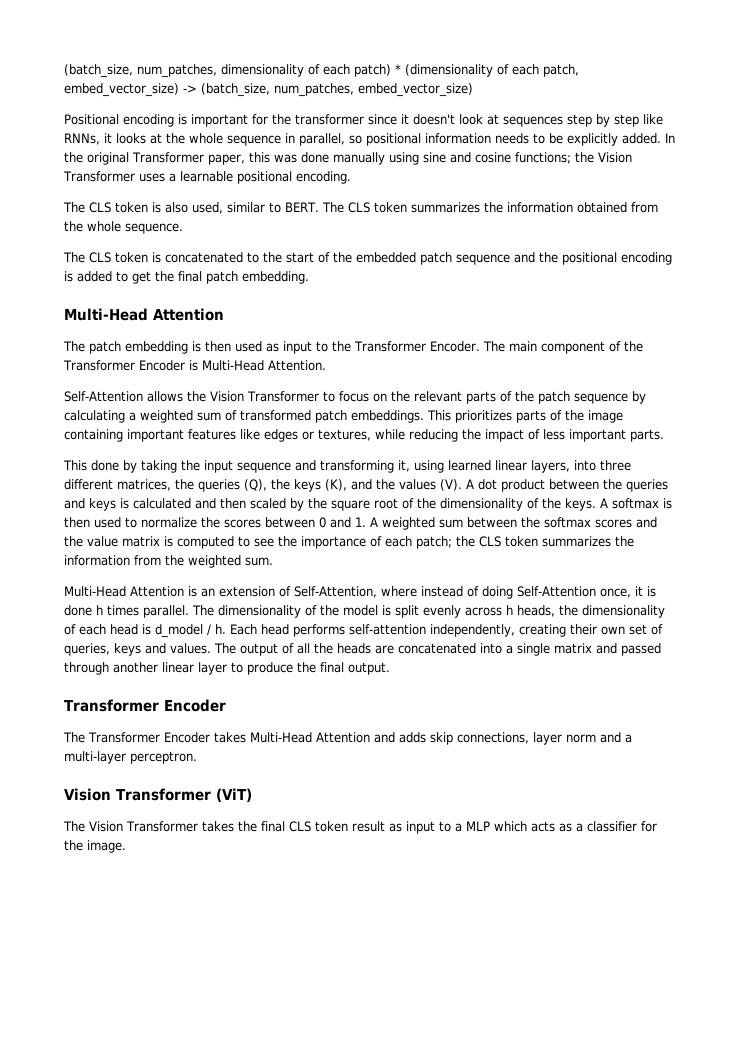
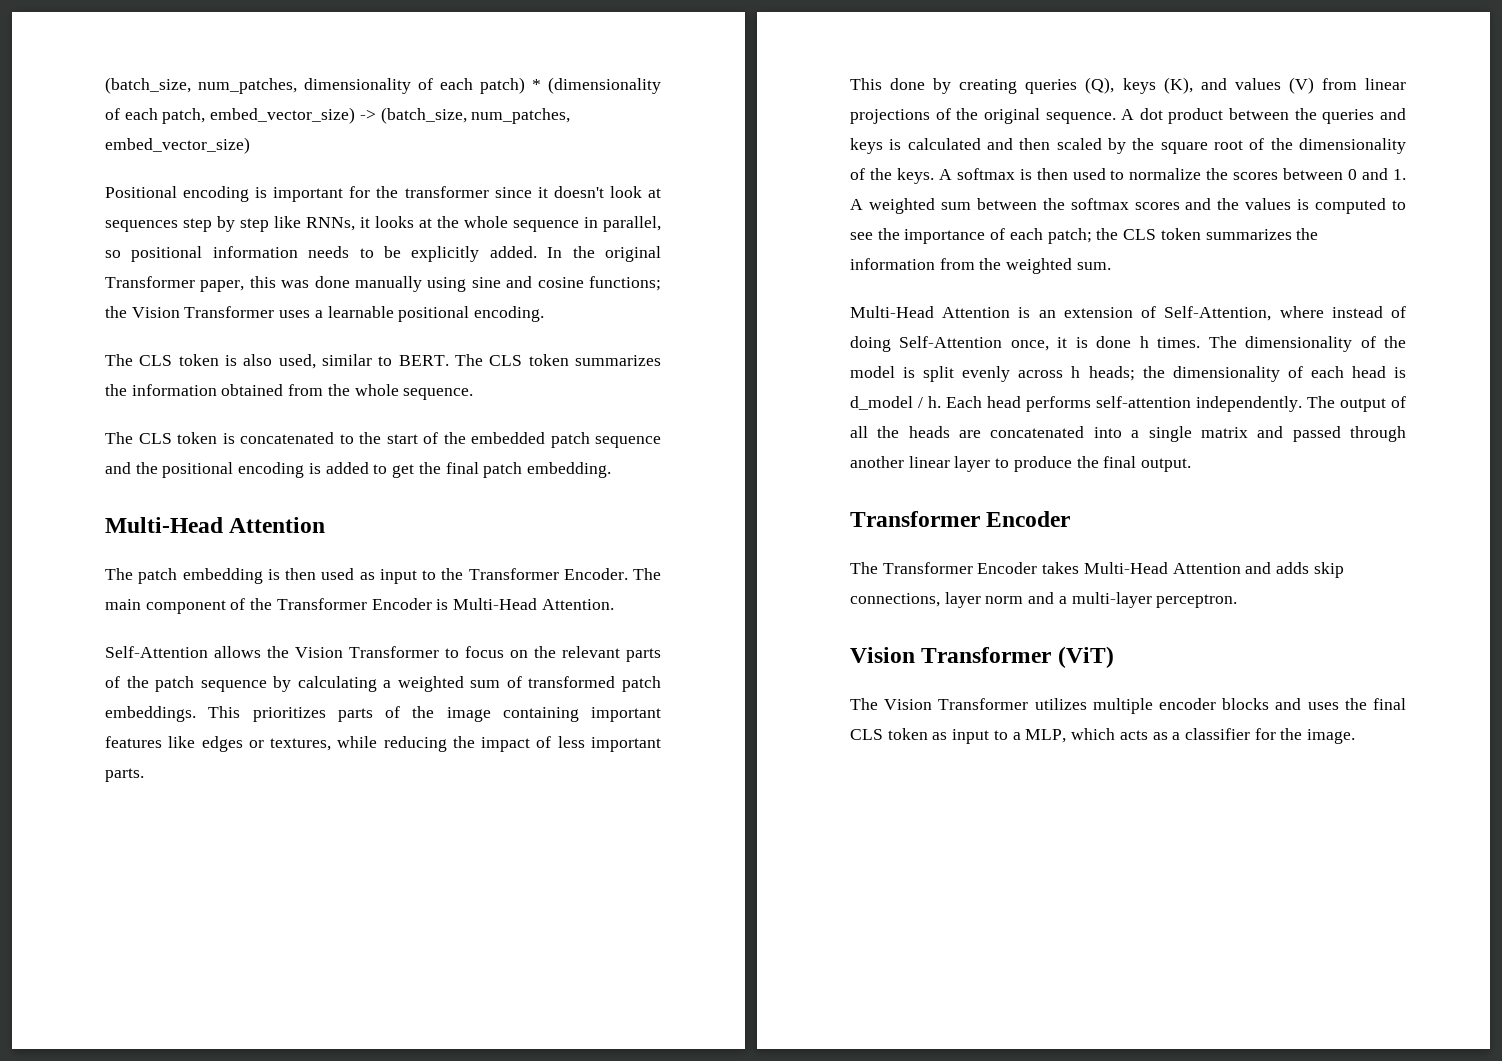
- This done by taking the input sequence and transforming it, using learned linear layers, into three different matrices, the queries (Q), the keys (K), and the values (V). A dot product between the queries and keys is calculated and then scaled by the square root of the dimensionality of the keys.
+ This done by creating queries (Q), keys (K), and values (V) from linear projections of the original sequence. A dot product between the queries and keys is calculated and then scaled by the square root of the dimensionality of the keys.
- A softmax is then used to normalize the scores between 0 and 1. A weighted sum between the softmax scores and the value matrix is computed to see the importance of each patch; the CLS token summarizes the information from the weighted sum.
+ A softmax is then used to normalize the scores between 0 and 1. A weighted sum between the softmax scores and the values is computed to see the importance of each patch; the CLS token summarizes the information from the weighted sum.
- Multi-Head Attention is an extension of Self-Attention, where instead of doing Self-Attention once, it is done h times parallel.
+ Multi-Head Attention is an extension of Self-Attention, where instead of doing Self-Attention once, it is done h times.
- The dimensionality of the model is split evenly across h heads, the dimensionality of each head is d_model / h.
+ The dimensionality of the model is split evenly across h heads; the dimensionality of each head is d_model / h.
- Each head performs self-attention independently, creating their own set of queries, keys and values.
+ Each head performs self-attention independently.
- The Vision Transformer takes the final CLS token result as input to a MLP which acts as a classifier for the image.
+ The Vision Transformer utilizes multiple encoder blocks and uses the final CLS token as input to a MLP, which acts as a classifier for the image.

